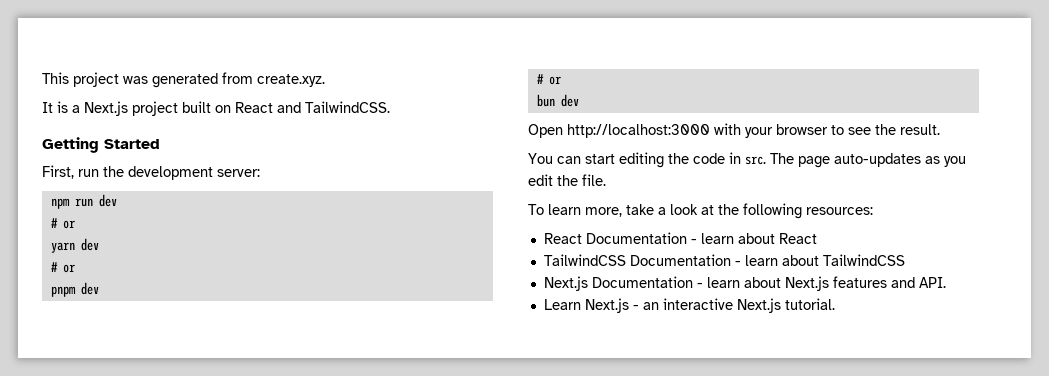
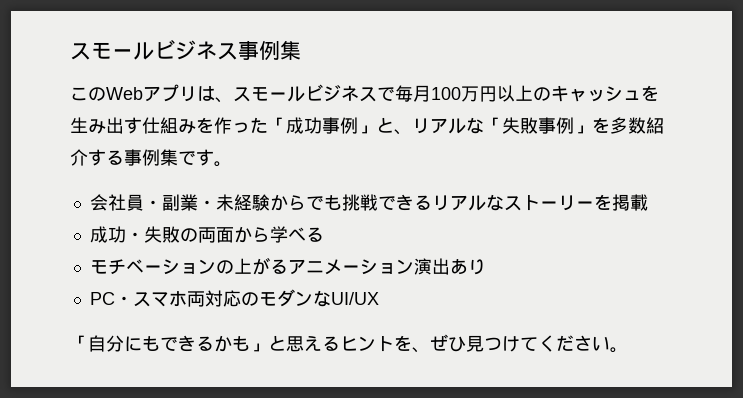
- This project was generated from create.xyz.
- It is a Next.js project built on React and TailwindCSS.
- Getting Started
- First, run the development server:
- npm run dev
- # or
- yarn dev
- # or
- pnpm dev
- # or
- bun dev
- Open http://localhost:3000 with your browser to see the result.
- You can start editing the code in src. The page auto-updates as you edit the file.
- To learn more, take a look at the following resources:
- React Documentation - learn about React
- TailwindCSS Documentation - learn about TailwindCSS
- Next.js Documentation - learn about Next.js features and API.
- Learn Next.js - an interactive Next.js tutorial.
+ スモールビジネス事例集
+ このWebアプリは、スモールビジネスで毎月100万円以上のキャッシュを生み出す仕組みを作った「成功事例」と、リアルな「失敗事例」を多数紹介する事例集です。
+ 会社員・副業・未経験からでも挑戦できるリアルなストーリーを掲載
+ 成功・失敗の両面から学べる
+ モチベーションの上がるアニメーション演出あり
+ PC・スマホ両対応のモダンなUI/UX
+ 「自分にもできるかも」と思えるヒントを、ぜひ見つけてください。

